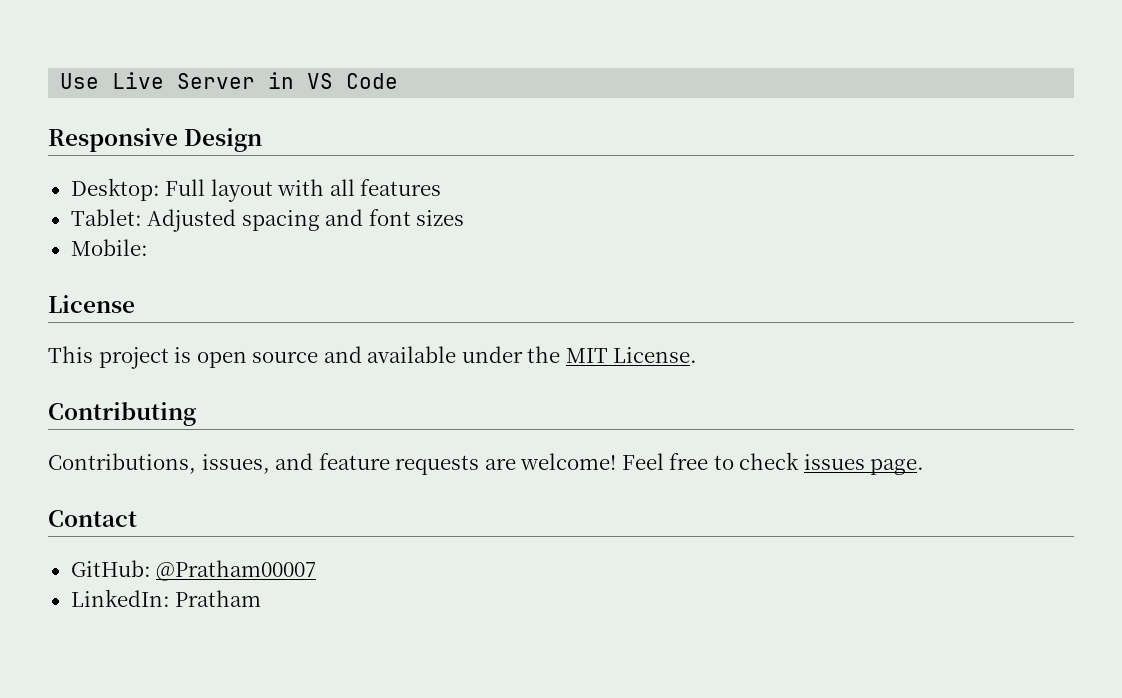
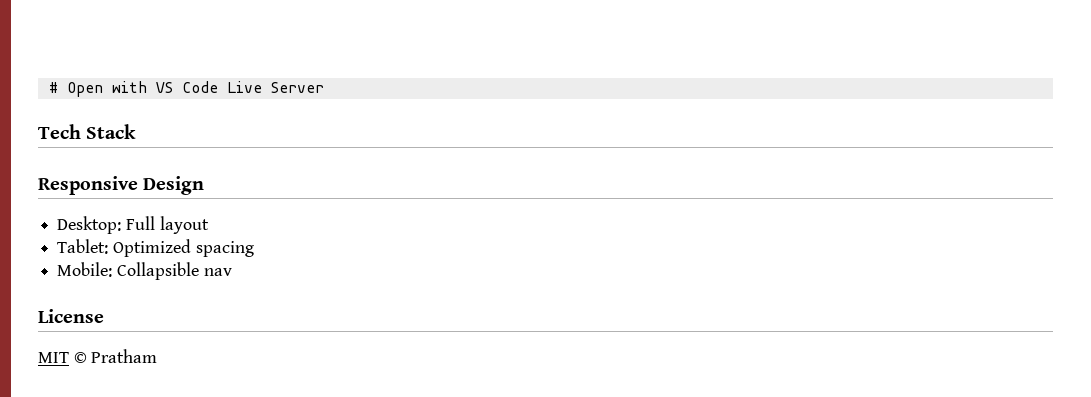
- Use Live Server in VS Code
+ # Open with VS Code Live Server
+ Tech Stack
- Desktop: Full layout with all features
+ Desktop: Full layout
- Tablet: Adjusted spacing and font sizes
+ Tablet: Optimized spacing
- Mobile:
+ Mobile: Collapsible nav
- This project is open source and available under the MIT License.
- Contributing
- Contributions, issues, and feature requests are welcome! Feel free to check issues page.
- Contact
- GitHub: @Pratham00007
- LinkedIn: Pratham
+ MIT © Pratham

